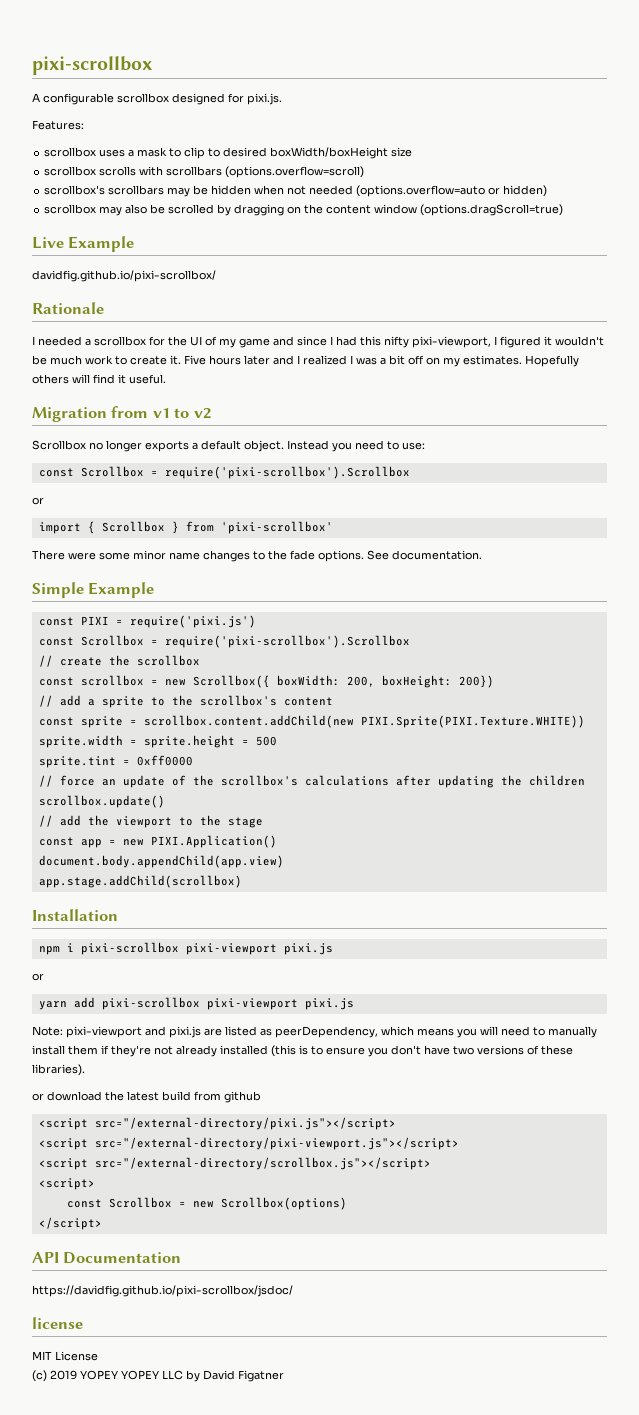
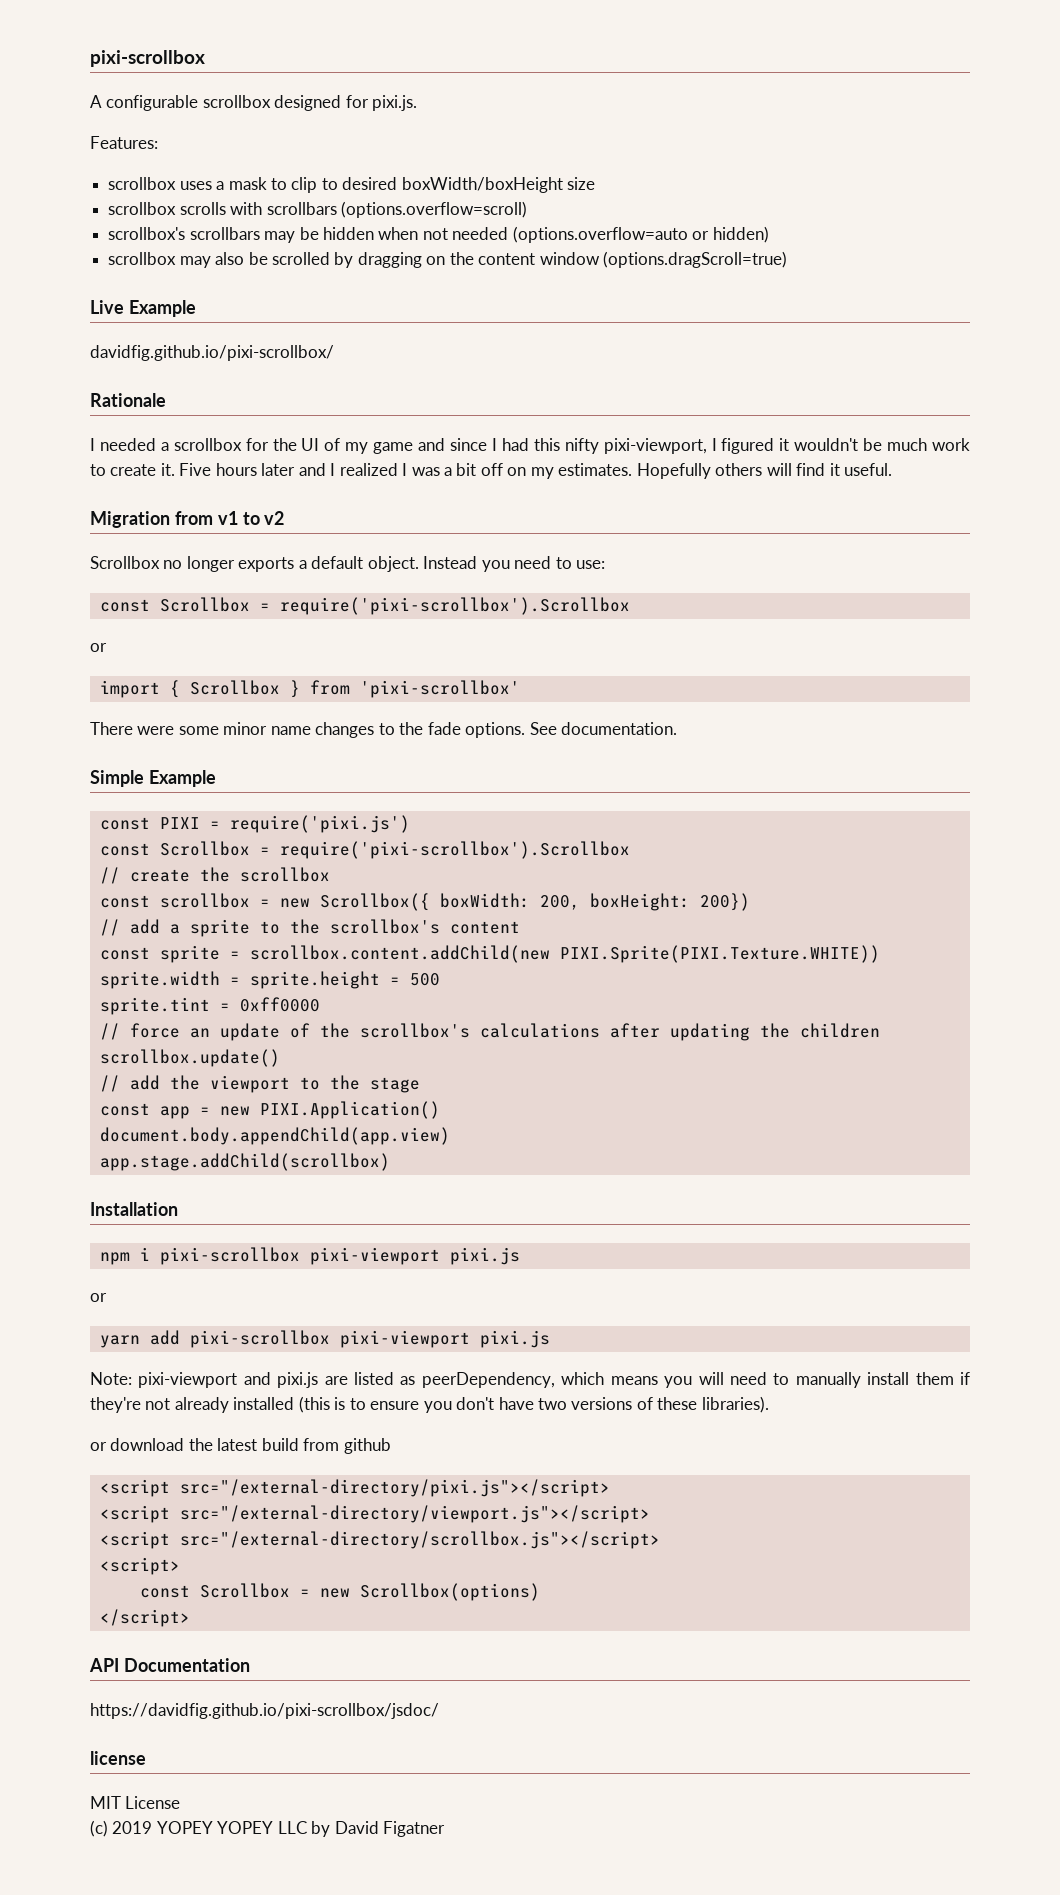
- <script src="/external-directory/pixi-viewport.js"></script>
+ <script src="/external-directory/viewport.js"></script>

